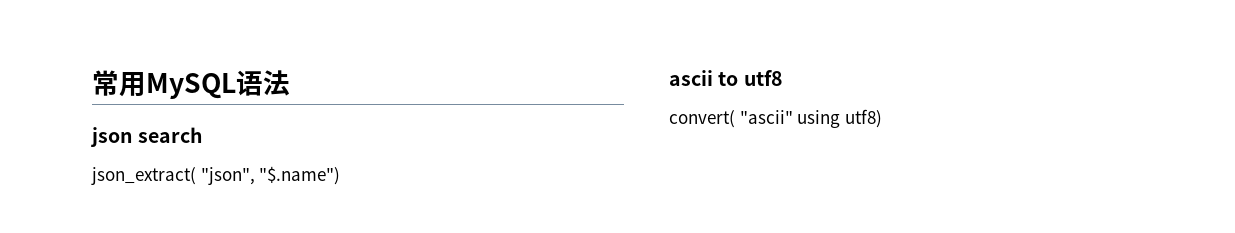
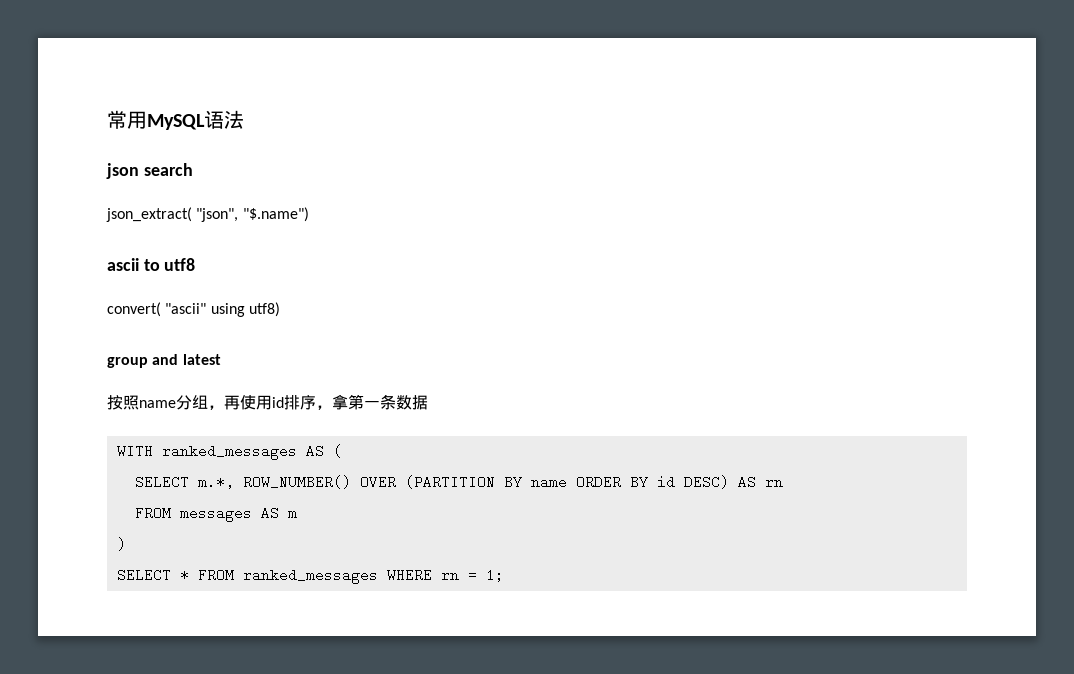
+ group and latest
+ 按照name分组，再使用id排序，拿第一条数据
+ WITH ranked_messages AS (
+ SELECT m.*, ROW_NUMBER() OVER (PARTITION BY name ORDER BY id DESC) AS rn
+ FROM messages AS m
+ )
+ SELECT * FROM ranked_messages WHERE rn = 1;

